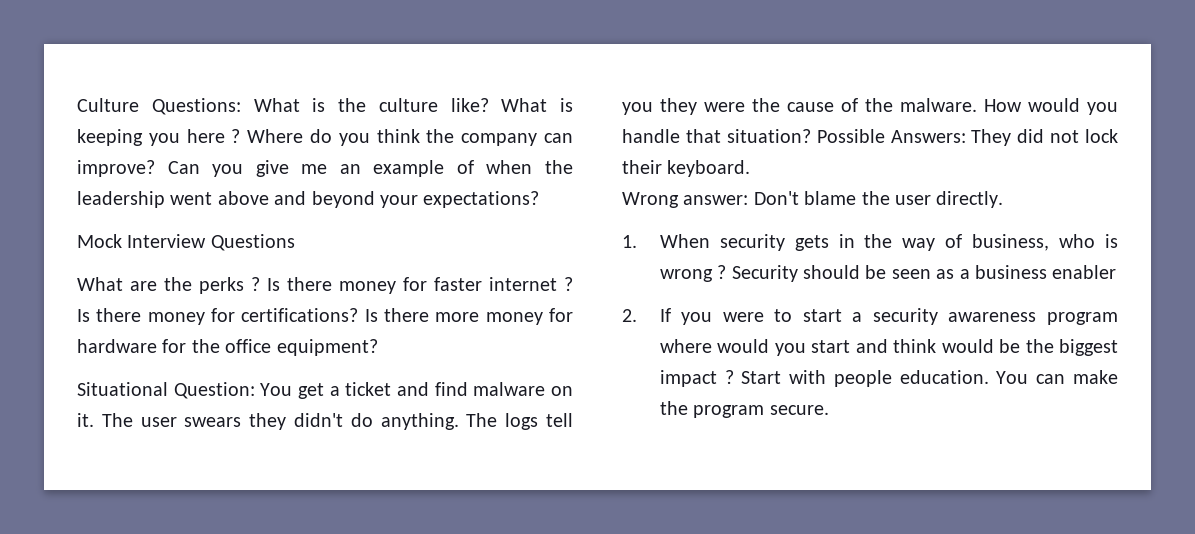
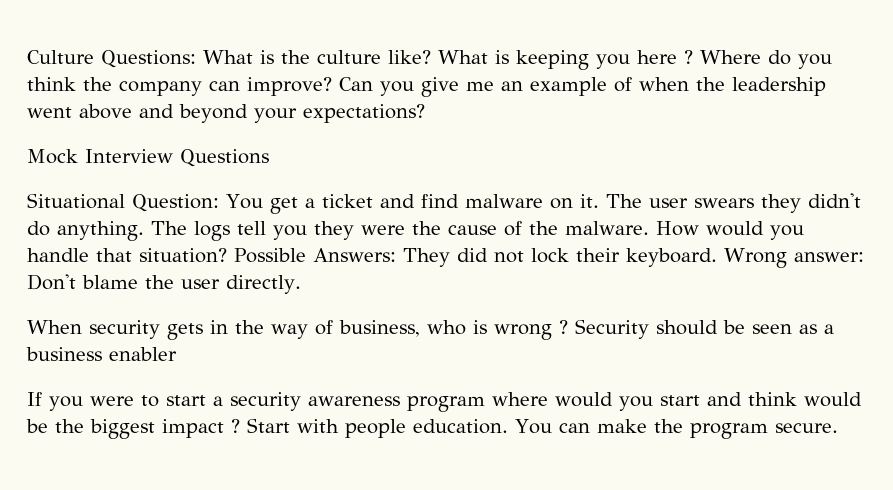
- What are the perks ? Is there money for faster internet ? Is there money for certifications? Is there more money for hardware for the office equipment?
- Possible Answers: They did not lock their keyboard.
- Wrong answer: Don't blame the user directly.
+ Possible Answers: They did not lock their keyboard. Wrong answer: Don't blame the user directly.
- 1. When security gets in the way of business, who is wrong ?
+ When security gets in the way of business, who is wrong ?
- 2. If you were to start a security awareness program where would you start and think would be the biggest impact ?
+ If you were to start a security awareness program where would you start and think would be the biggest impact ?

